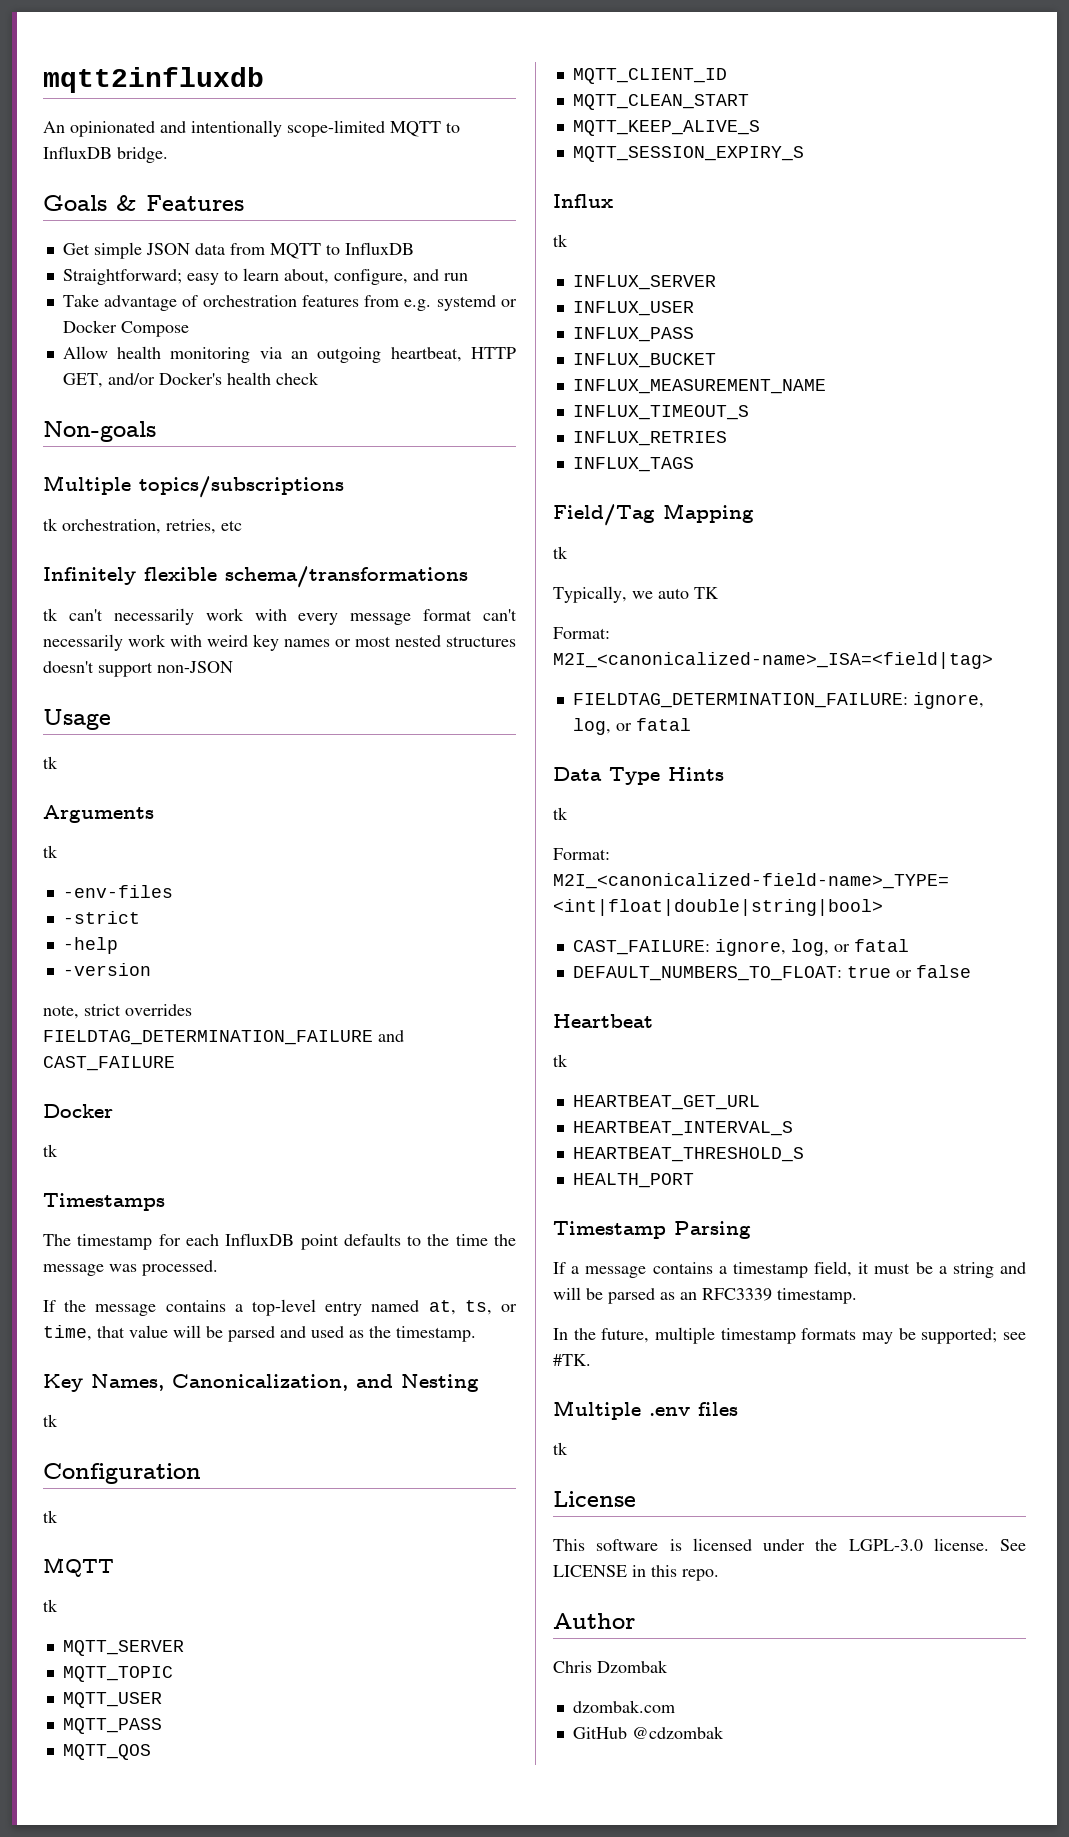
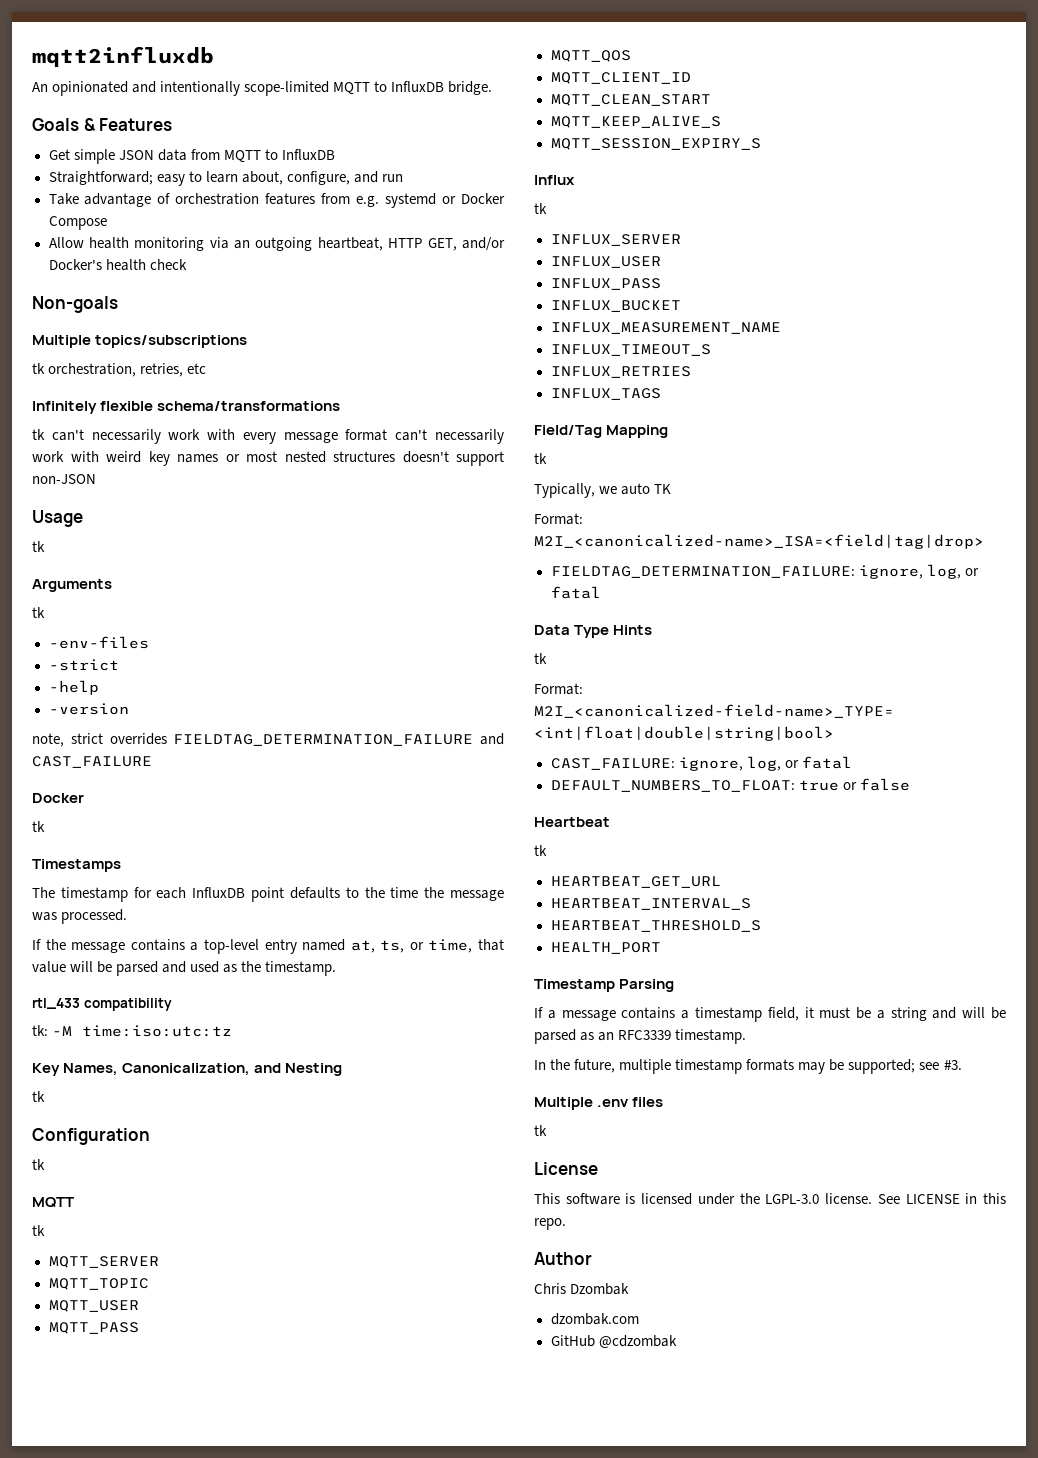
+ rtl_433 compatibility
+ tk: -M time:iso:utc:tz
- Format: M2I_<canonicalized-name>_ISA=<field|tag>
+ Format: M2I_<canonicalized-name>_ISA=<field|tag|drop>
- In the future, multiple timestamp formats may be supported; see #TK.
+ In the future, multiple timestamp formats may be supported; see #3.

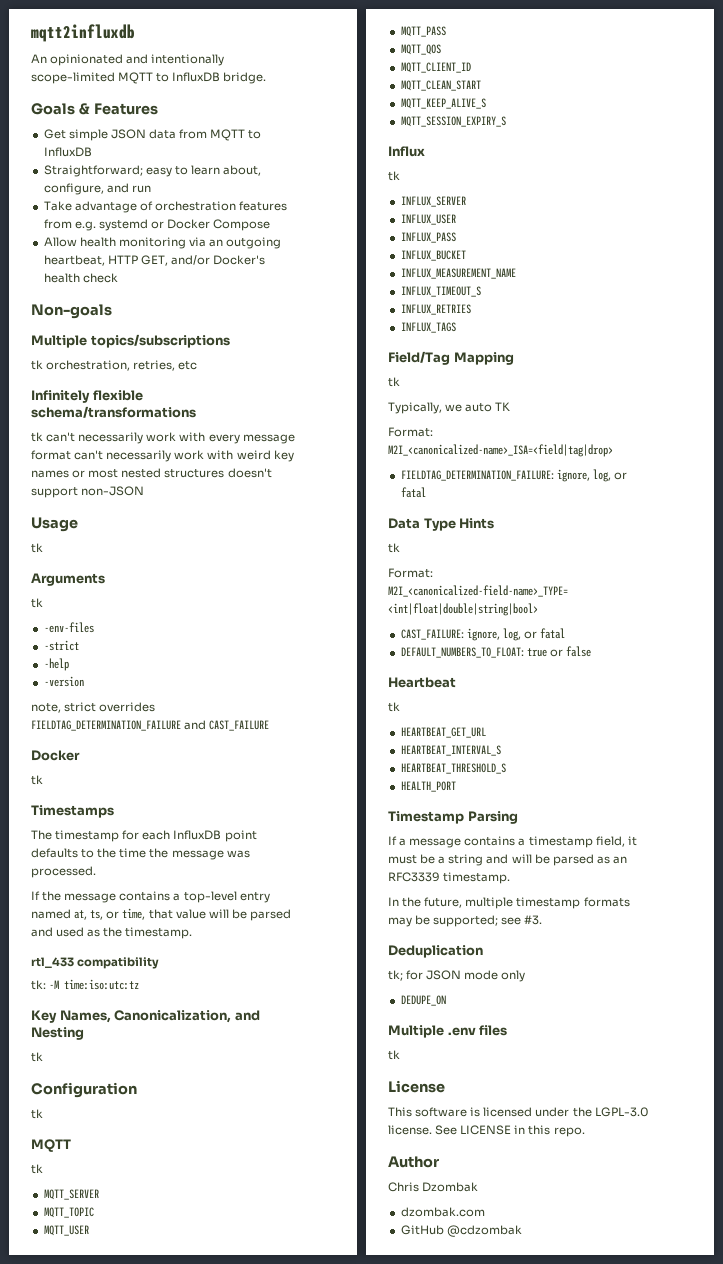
+ Deduplication
+ tk; for JSON mode only
+ DEDUPE_ON

